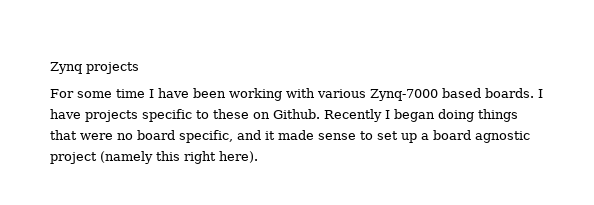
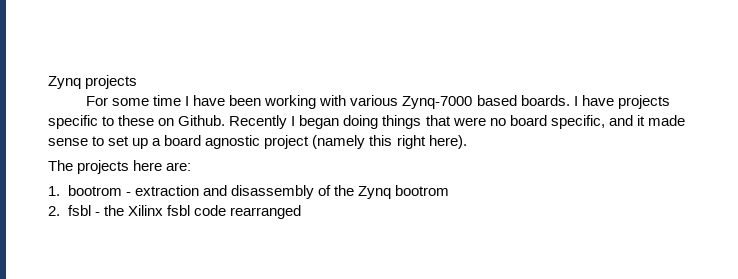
+ The projects here are:
+ 1. bootrom - extraction and disassembly of the Zynq bootrom
+ 2. fsbl - the Xilinx fsbl code rearranged

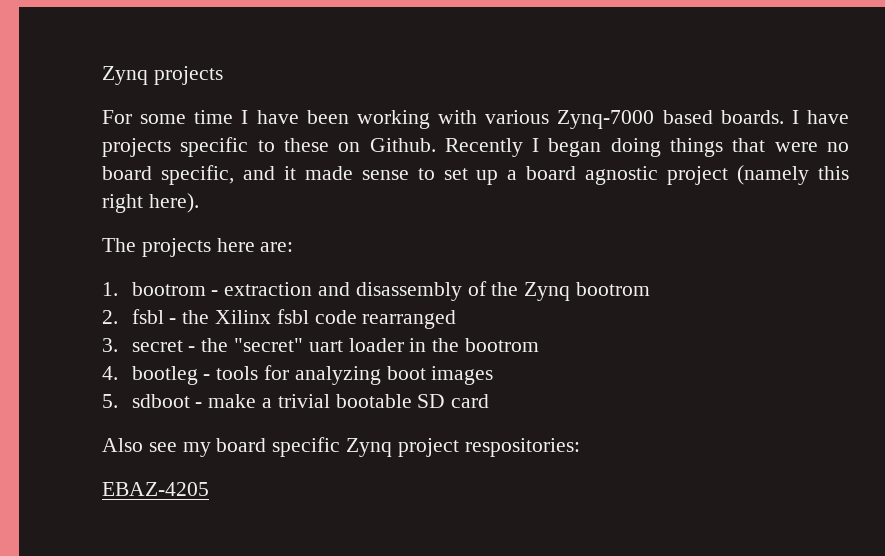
+ 3. secret - the "secret" uart loader in the bootrom
+ 4. bootleg - tools for analyzing boot images
+ 5. sdboot - make a trivial bootable SD card
+ Also see my board specific Zynq project respositories:
+ EBAZ-4205

